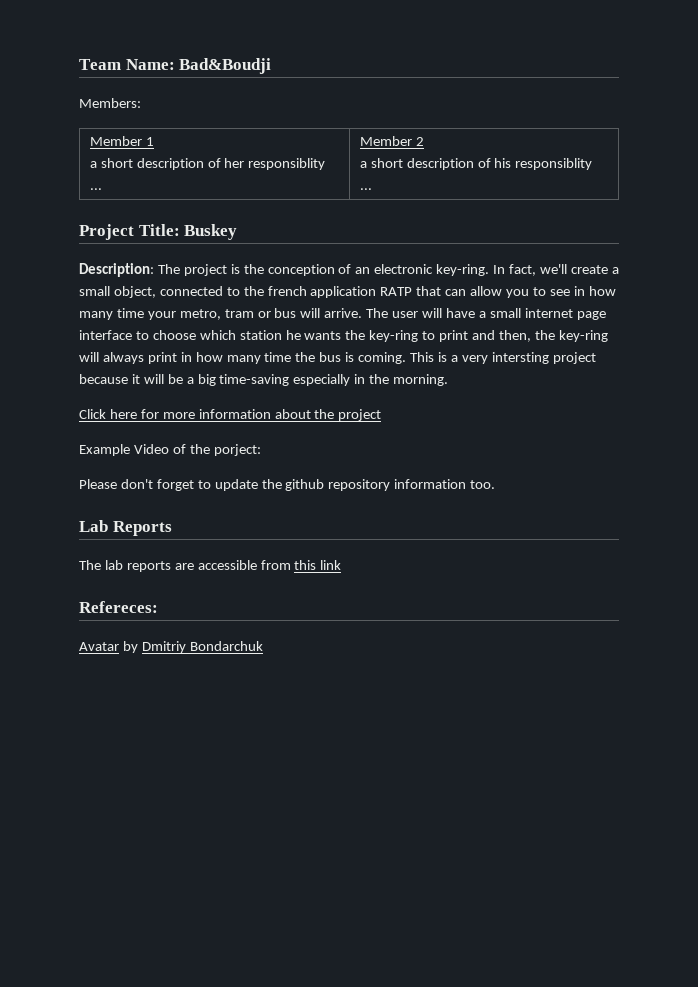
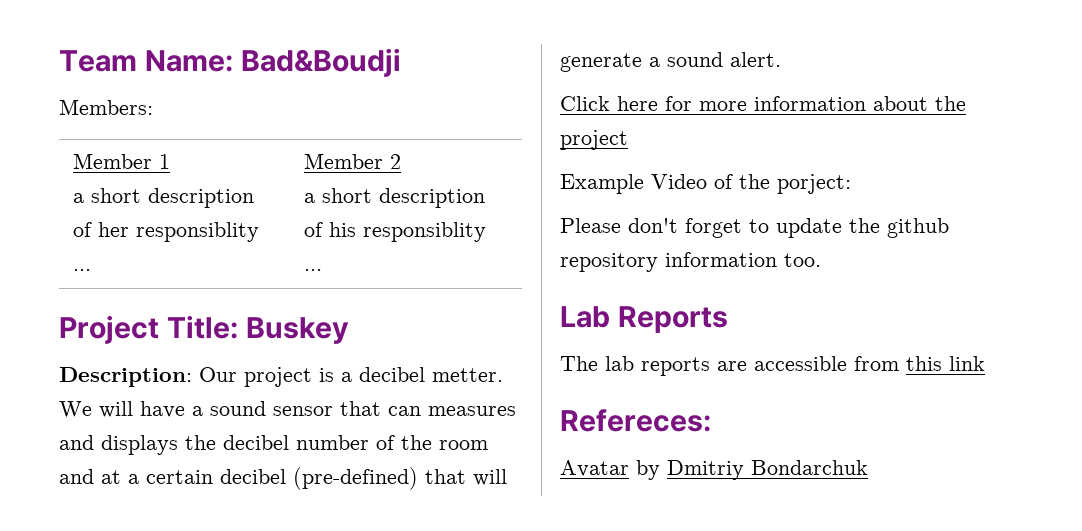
- Description: The project is the conception of an electronic key-ring. In fact, we'll create a small object, connected to the french application RATP that can allow you to see in how many time your metro, tram or bus will arrive. The user will have a small internet page interface to choose which station he wants the key-ring to print and then, the key-ring will always print in how many time the bus is coming. This is a very intersting project because it will be a big time-saving especially in the morning.
+ Description: Our project is a decibel metter. We will have a sound sensor that can measures and displays the decibel number of the room and at a certain decibel (pre-defined) that will generate a sound alert.

